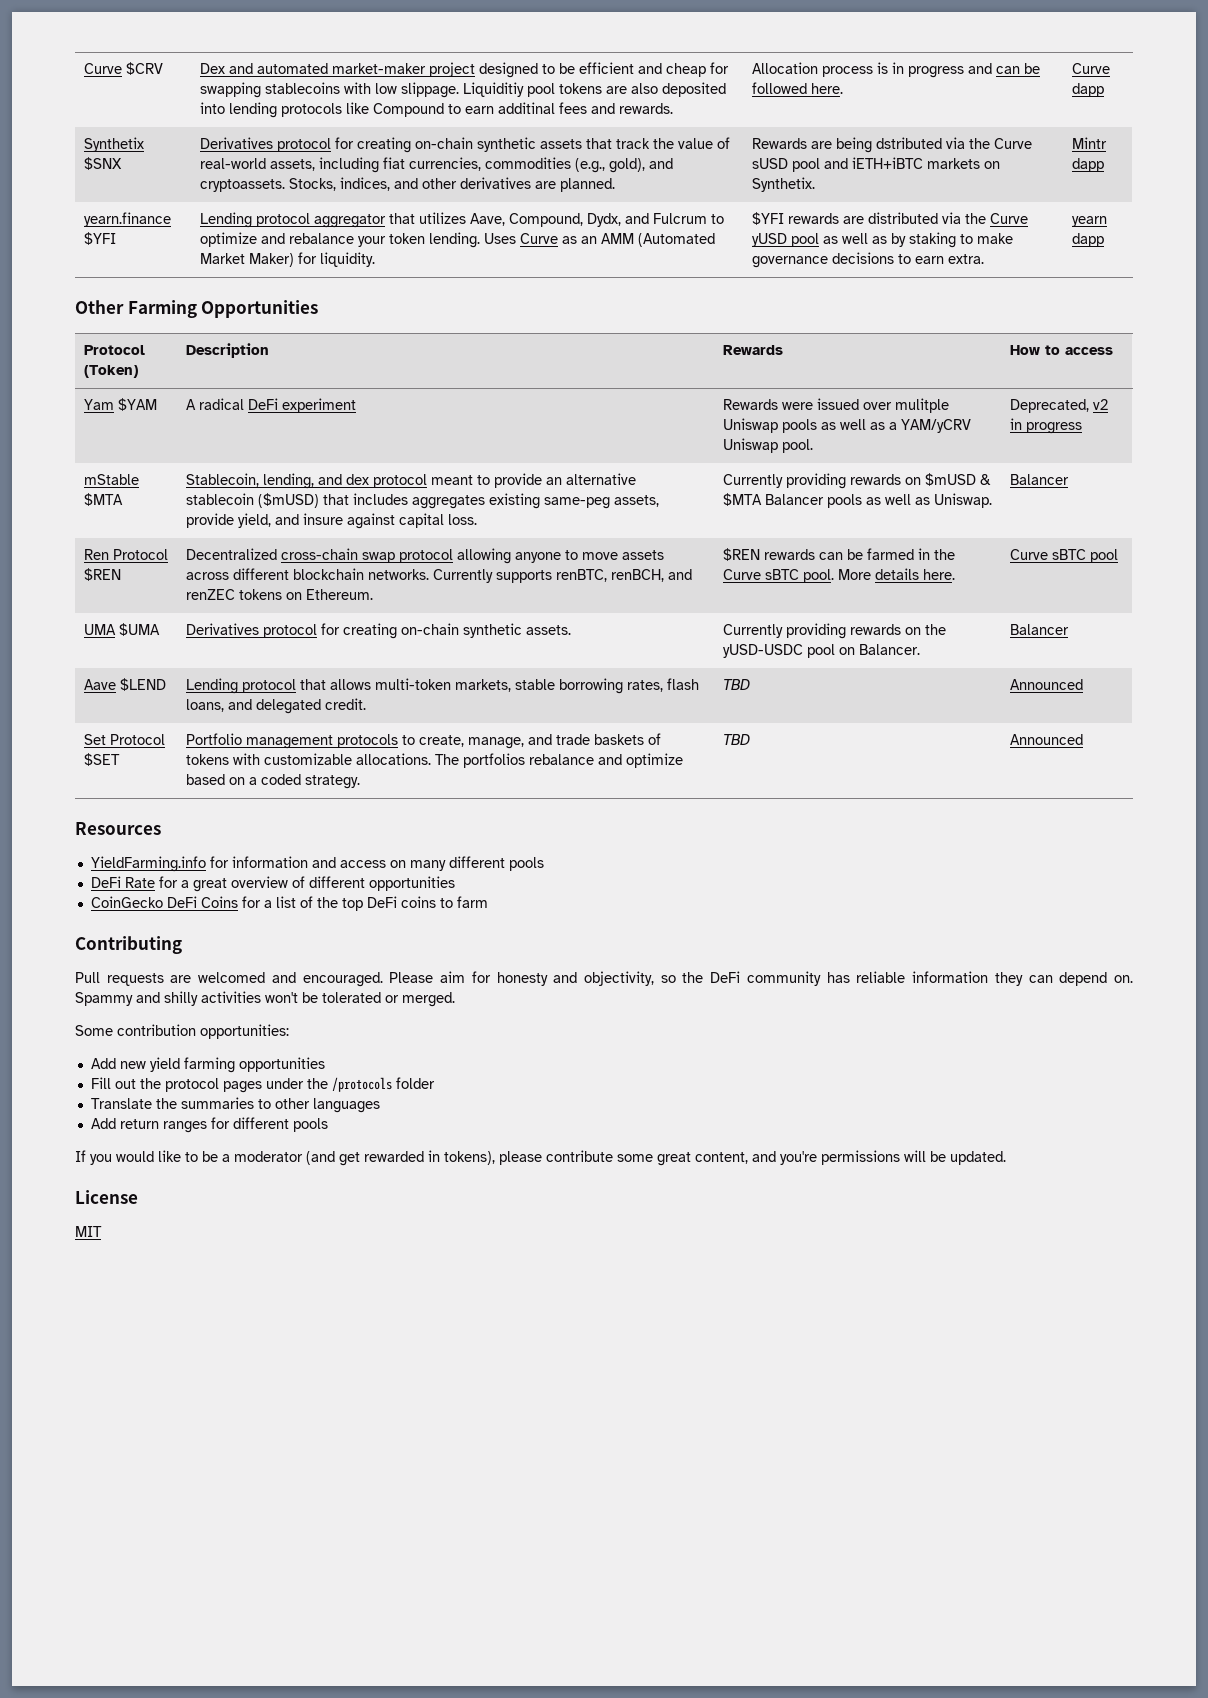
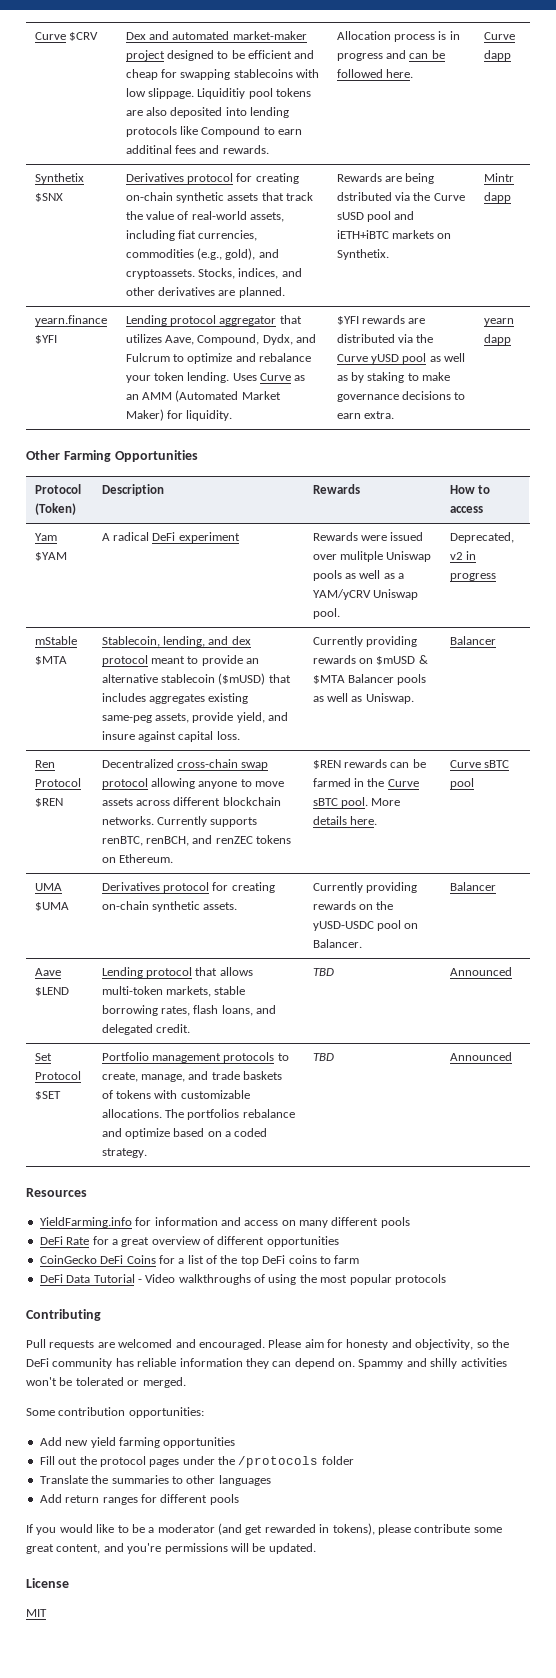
+ DeFi Data Tutorial - Video walkthroughs of using the most popular protocols

